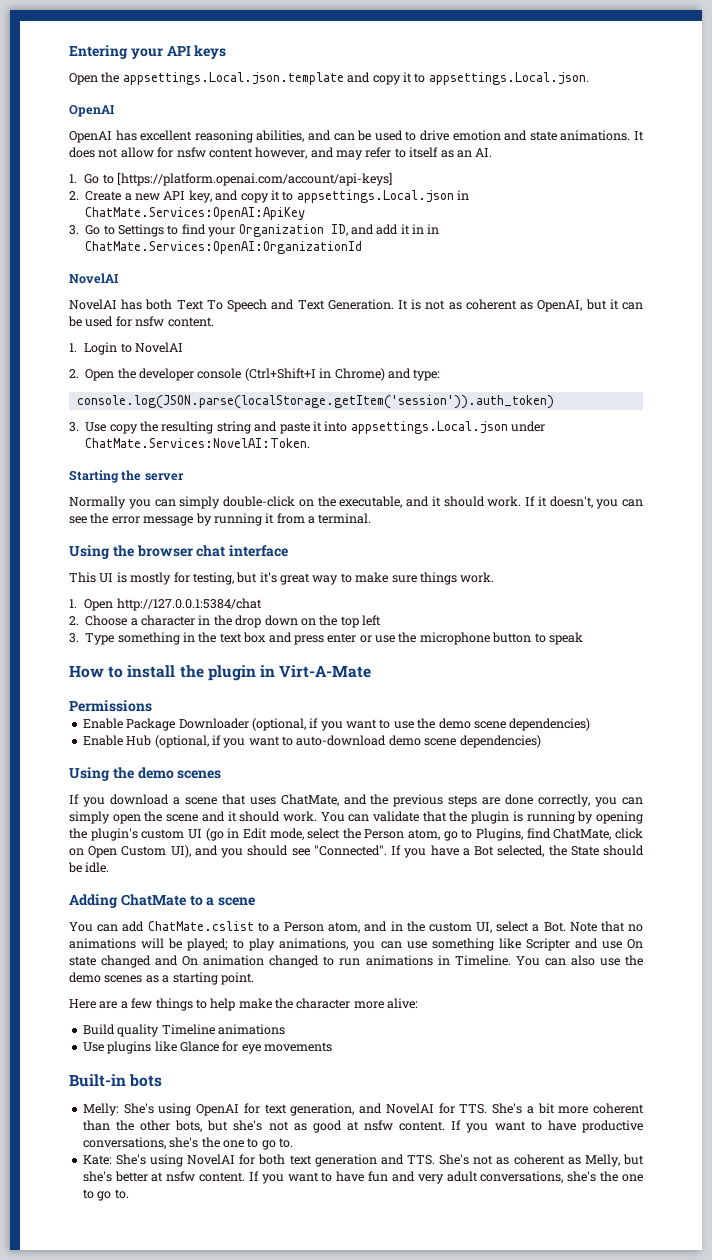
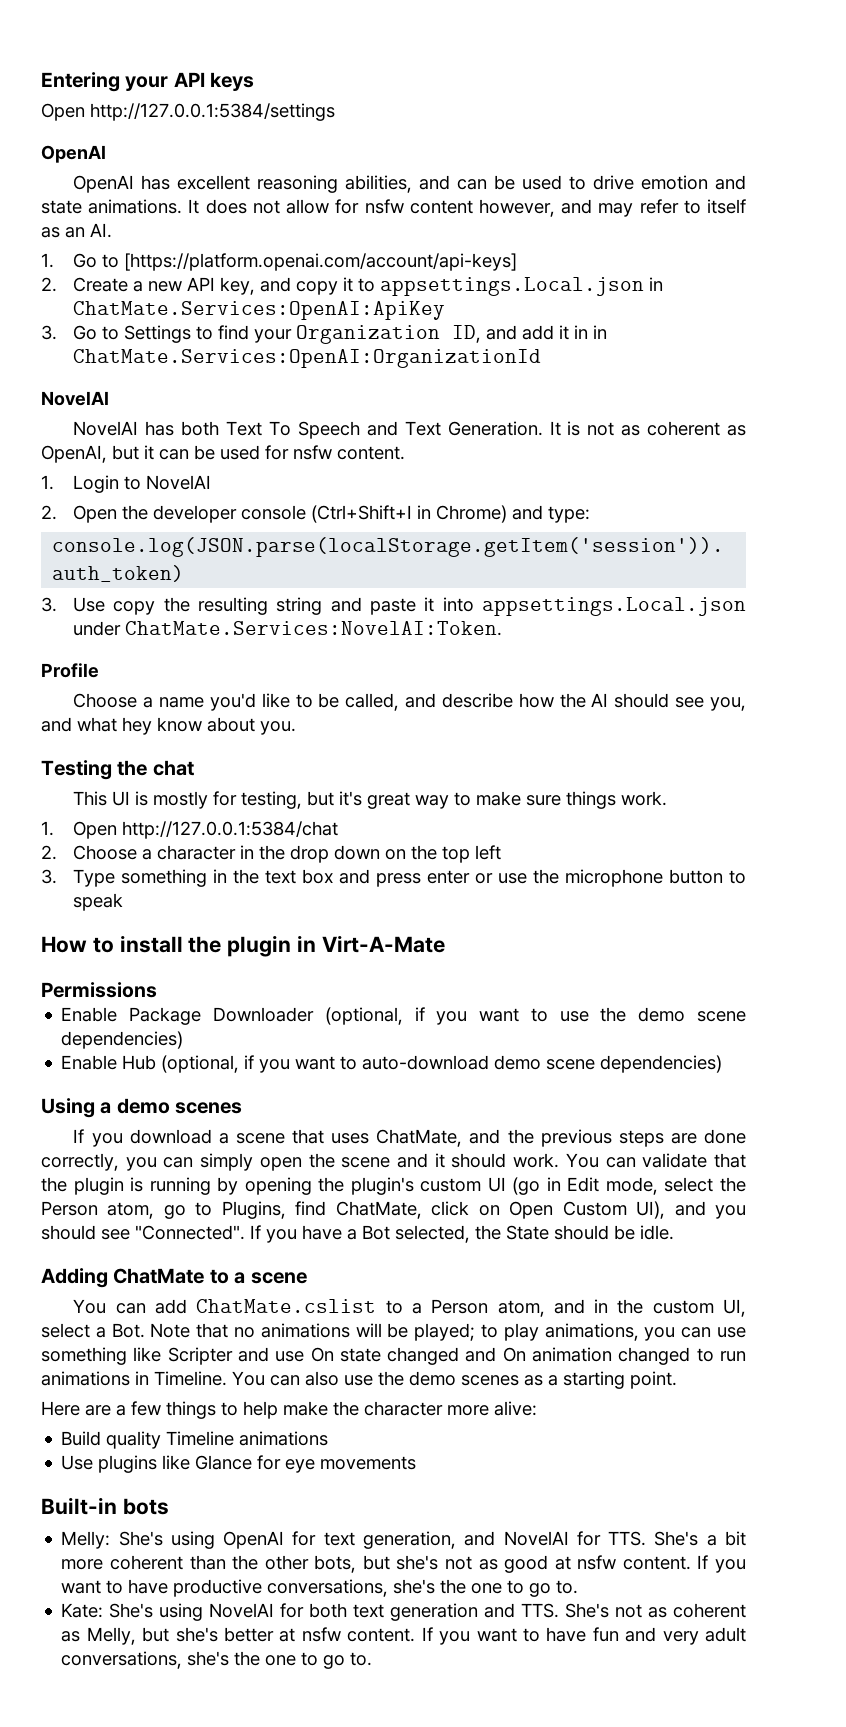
- Open the appsettings.Local.json.template and copy it to appsettings.Local.json.
+ Open http://127.0.0.1:5384/settings
- Starting the server
- Normally you can simply double-click on the executable, and it should work. If it doesn't, you can see the error message by running it from a terminal.
- Using the browser chat interface
+ Profile
+ Choose a name you'd like to be called, and describe how the AI should see you, and what hey know about you.
+ Testing the chat
- Using the demo scenes
+ Using a demo scenes

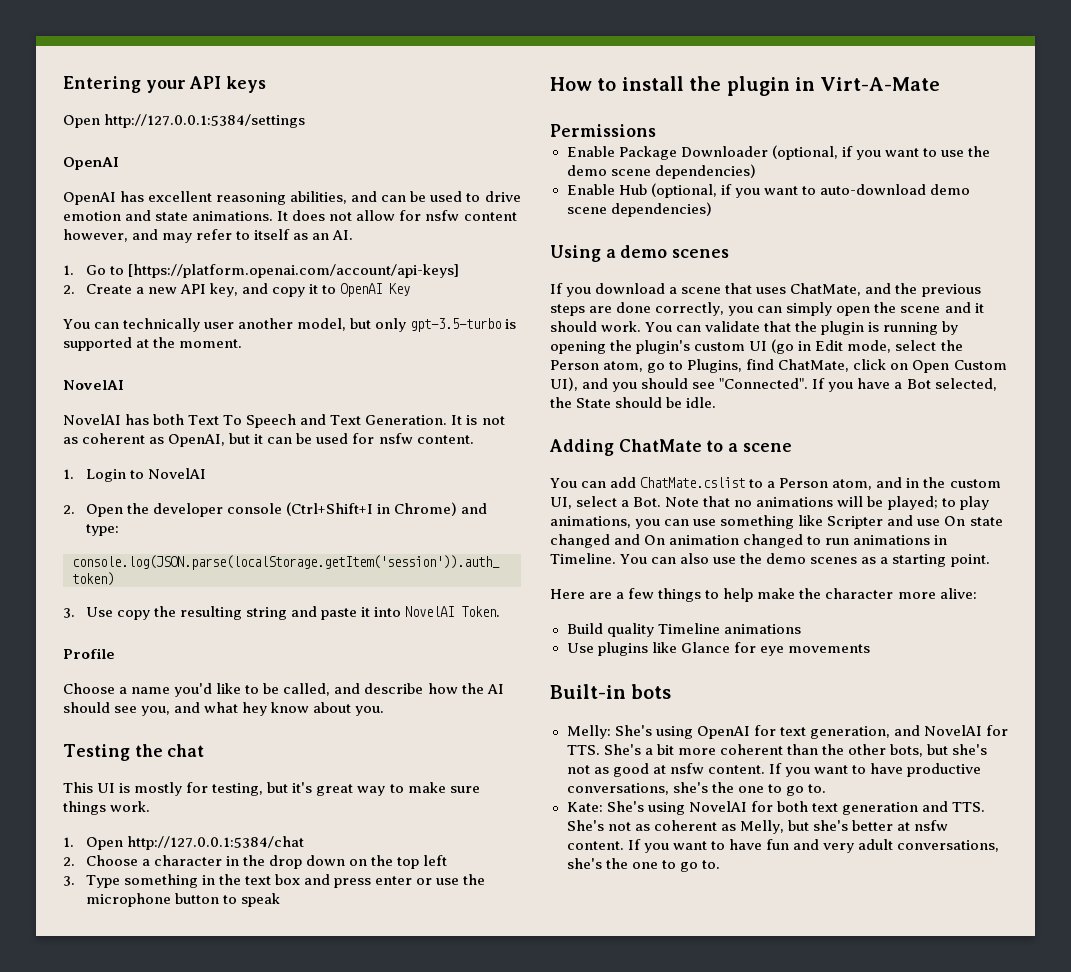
- 2. Create a new API key, and copy it to appsettings.Local.json in ChatMate.Services:OpenAI:ApiKey
- 3. Go to Settings to find your Organization ID, and add it in in ChatMate.Services:OpenAI:OrganizationId
+ 2. Create a new API key, and copy it to OpenAI Key
+ You can technically user another model, but only gpt-3.5-turbo is supported at the moment.
- 3. Use copy the resulting string and paste it into appsettings.Local.json under ChatMate.Services:NovelAI:Token.
+ 3. Use copy the resulting string and paste it into NovelAI Token.

